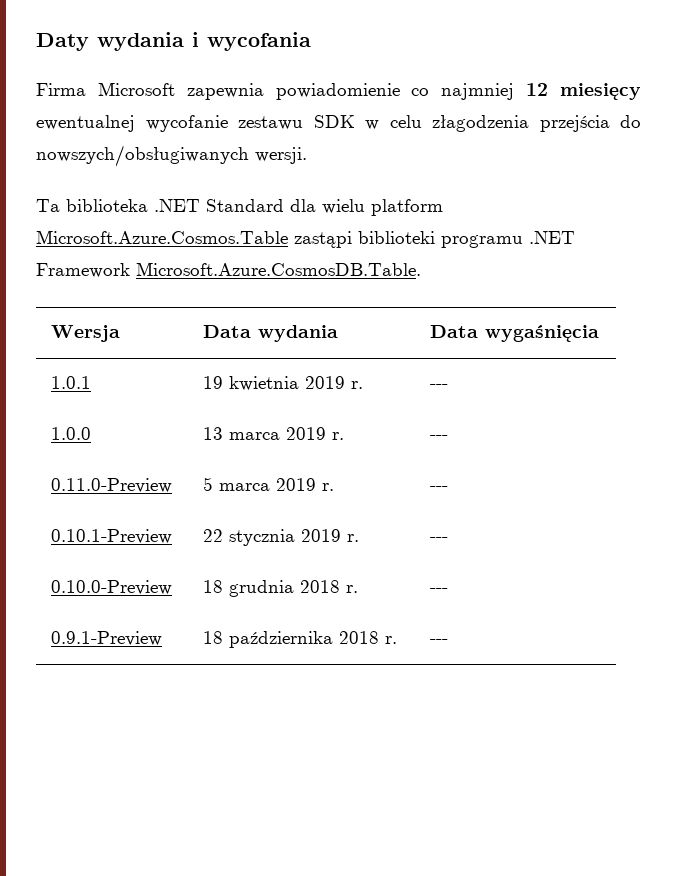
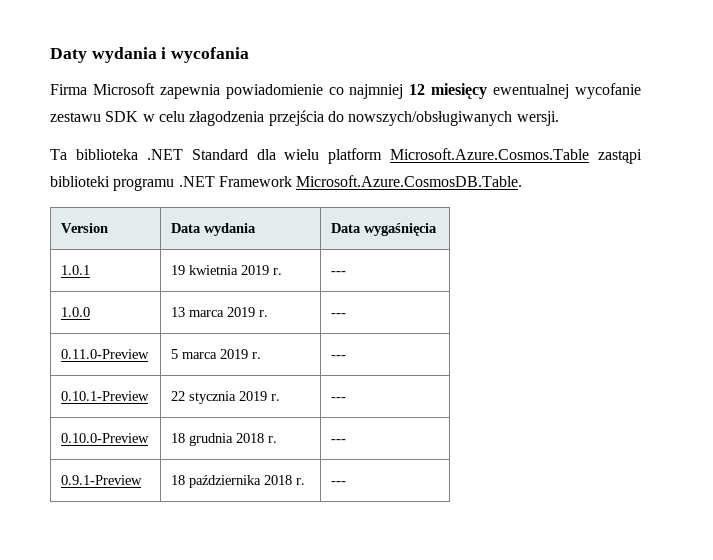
- Wersja | Data wydania | Data wygaśnięcia
+ Version | Data wydania | Data wygaśnięcia

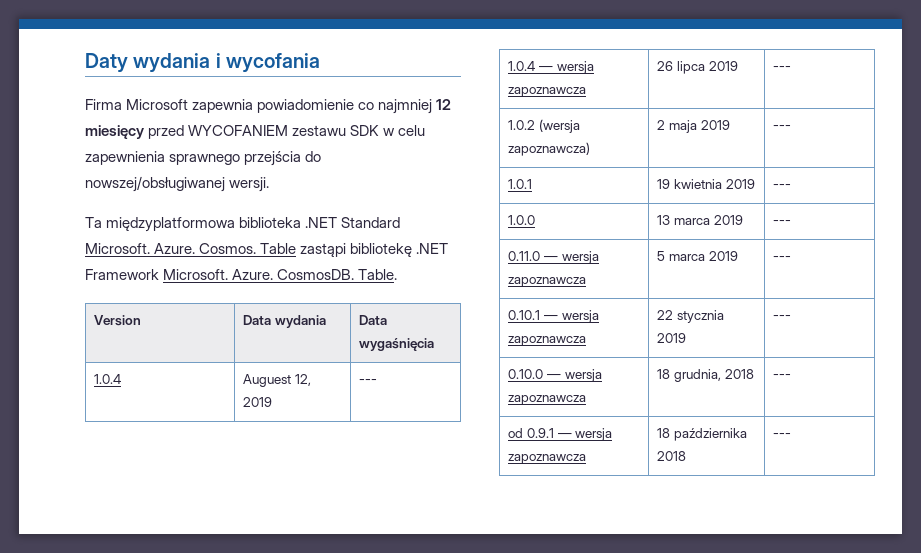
- Firma Microsoft zapewnia powiadomienie co najmniej 12 miesięcy ewentualnej wycofanie zestawu SDK w celu złagodzenia przejścia do nowszych/obsługiwanych wersji.
+ Firma Microsoft zapewnia powiadomienie co najmniej 12 miesięcy przed WYCOFANIEM zestawu SDK w celu zapewnienia sprawnego przejścia do nowszej/obsługiwanej wersji.
- Ta biblioteka .NET Standard dla wielu platform Microsoft.Azure.Cosmos.Table zastąpi biblioteki programu .NET Framework Microsoft.Azure.CosmosDB.Table.
+ Ta międzyplatformowa biblioteka .NET Standard Microsoft. Azure. Cosmos. Table zastąpi bibliotekę .NET Framework Microsoft. Azure. CosmosDB. Table.
+ 1.0.4 | Auguest 12, 2019 | ---
+ 1.0.4 — wersja zapoznawcza | 26 lipca 2019 | ---
+ 1.0.2 (wersja zapoznawcza) | 2 maja 2019 | ---
- 1.0.1 | 19 kwietnia 2019 r. | ---
+ 1.0.1 | 19 kwietnia 2019 | ---
- 1.0.0 | 13 marca 2019 r. | ---
- 0.11.0-Preview | 5 marca 2019 r. | ---
- 0.10.1-Preview | 22 stycznia 2019 r. | ---
- 0.10.0-Preview | 18 grudnia 2018 r. | ---
- 0.9.1-Preview | 18 października 2018 r. | ---
+ 1.0.0 | 13 marca 2019 | ---
+ 0.11.0 — wersja zapoznawcza | 5 marca 2019 | ---
+ 0.10.1 — wersja zapoznawcza | 22 stycznia 2019 | ---
+ 0.10.0 — wersja zapoznawcza | 18 grudnia, 2018 | ---
+ od 0.9.1 — wersja zapoznawcza | 18 października 2018 | ---

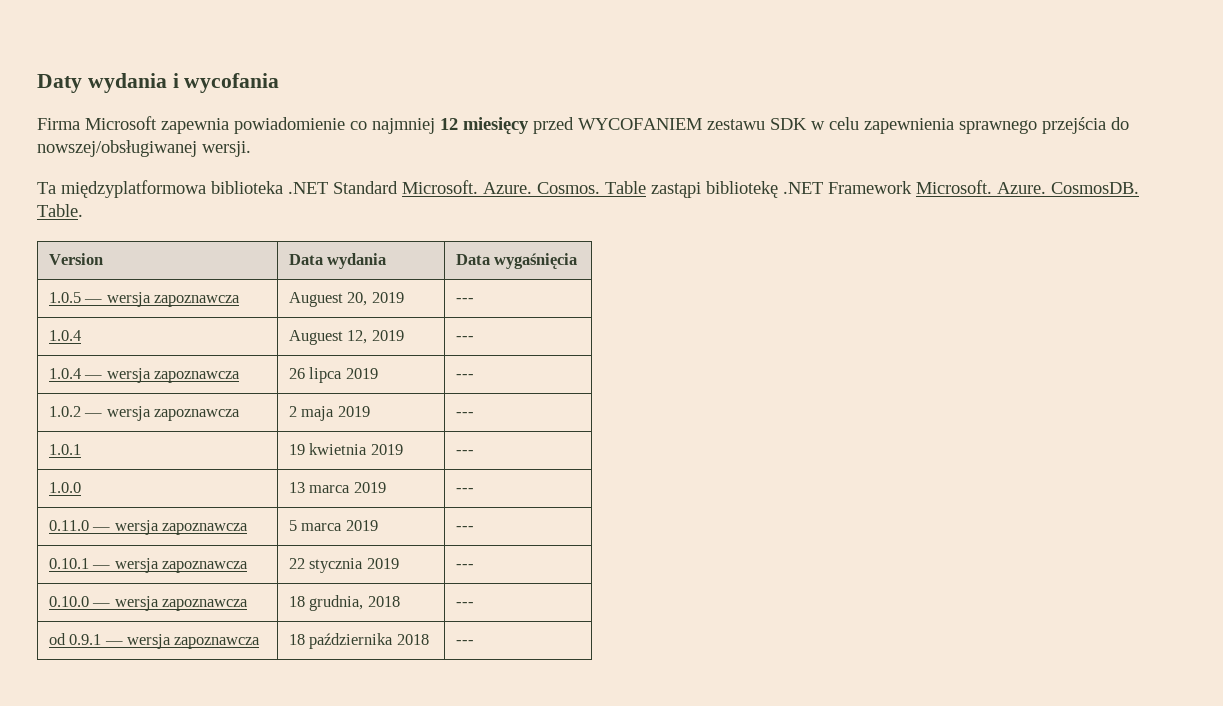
+ 1.0.5 — wersja zapoznawcza | Auguest 20, 2019 | ---
- 1.0.2 (wersja zapoznawcza) | 2 maja 2019 | ---
+ 1.0.2 — wersja zapoznawcza | 2 maja 2019 | ---

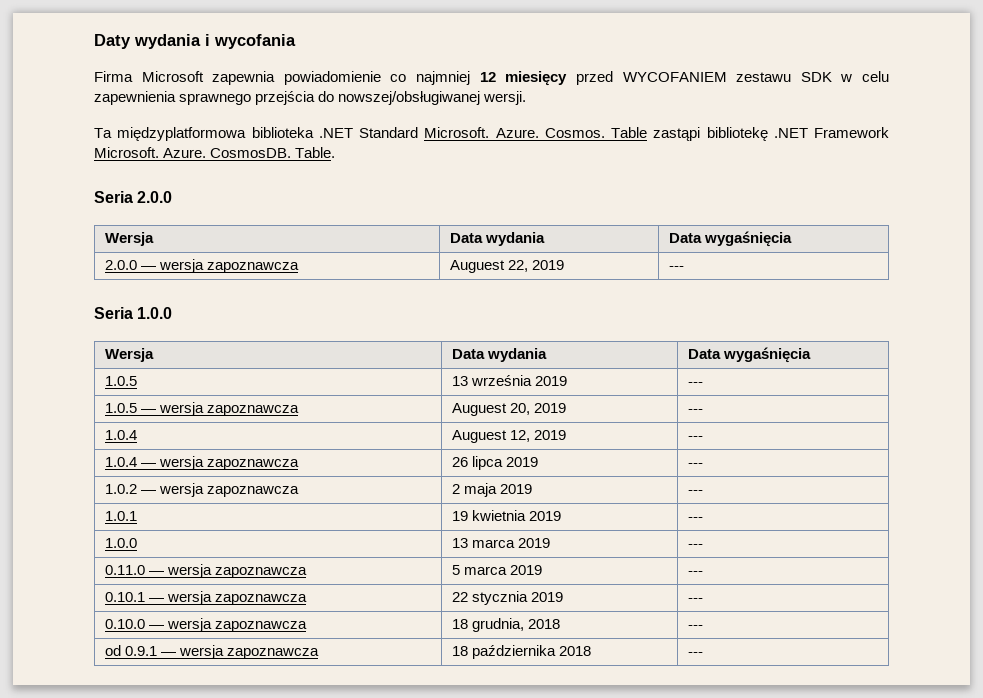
- Version | Data wydania | Data wygaśnięcia
+ Seria 2.0.0
+ Wersja | Data wydania | Data wygaśnięcia
+ 2.0.0 — wersja zapoznawcza | Auguest 22, 2019 | ---
+ Seria 1.0.0
+ Wersja | Data wydania | Data wygaśnięcia
+ 1.0.5 | 13 września 2019 | ---

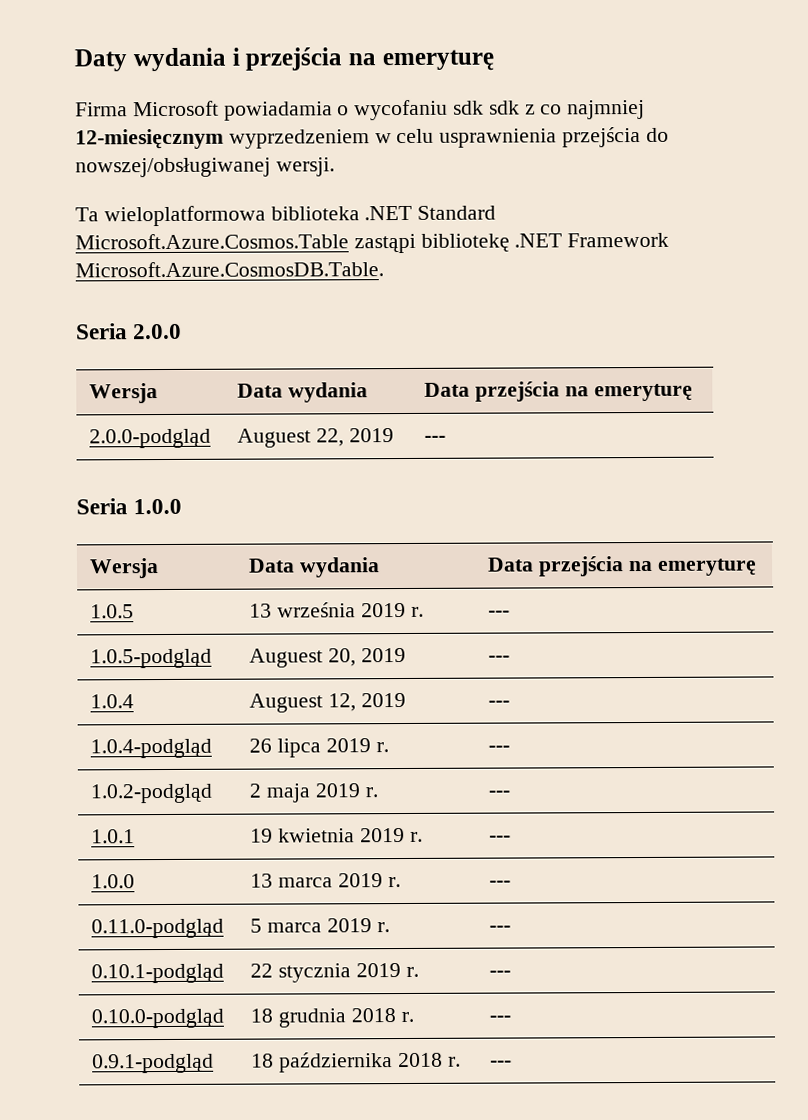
- Daty wydania i wycofania
+ Daty wydania i przejścia na emeryturę
- Firma Microsoft zapewnia powiadomienie co najmniej 12 miesięcy przed WYCOFANIEM zestawu SDK w celu zapewnienia sprawnego przejścia do nowszej/obsługiwanej wersji.
+ Firma Microsoft powiadamia o wycofaniu sdk sdk z co najmniej 12-miesięcznym wyprzedzeniem w celu usprawnienia przejścia do nowszej/obsługiwanej wersji.
- Ta międzyplatformowa biblioteka .NET Standard Microsoft. Azure. Cosmos. Table zastąpi bibliotekę .NET Framework Microsoft. Azure. CosmosDB. Table.
+ Ta wieloplatformowa biblioteka .NET Standard Microsoft.Azure.Cosmos.Table zastąpi bibliotekę .NET Framework Microsoft.Azure.CosmosDB.Table.
  Seria 2.0.0
- Wersja | Data wydania | Data wygaśnięcia
- 2.0.0 — wersja zapoznawcza | Auguest 22, 2019 | ---
+ Wersja | Data wydania | Data przejścia na emeryturę
+ 2.0.0-podgląd | Auguest 22, 2019 | ---
  Seria 1.0.0
- Wersja | Data wydania | Data wygaśnięcia
+ Wersja | Data wydania | Data przejścia na emeryturę
- 1.0.5 | 13 września 2019 | ---
- 1.0.5 — wersja zapoznawcza | Auguest 20, 2019 | ---
+ 1.0.5 | 13 września 2019 r. | ---
+ 1.0.5-podgląd | Auguest 20, 2019 | ---
- 1.0.4 — wersja zapoznawcza | 26 lipca 2019 | ---
- 1.0.2 — wersja zapoznawcza | 2 maja 2019 | ---
+ 1.0.4-podgląd | 26 lipca 2019 r. | ---
+ 1.0.2-podgląd | 2 maja 2019 r. | ---
- 1.0.1 | 19 kwietnia 2019 | ---
+ 1.0.1 | 19 kwietnia 2019 r. | ---
- 1.0.0 | 13 marca 2019 | ---
- 0.11.0 — wersja zapoznawcza | 5 marca 2019 | ---
- 0.10.1 — wersja zapoznawcza | 22 stycznia 2019 | ---
- 0.10.0 — wersja zapoznawcza | 18 grudnia, 2018 | ---
- od 0.9.1 — wersja zapoznawcza | 18 października 2018 | ---
+ 1.0.0 | 13 marca 2019 r. | ---
+ 0.11.0-podgląd | 5 marca 2019 r. | ---
+ 0.10.1-podgląd | 22 stycznia 2019 r. | ---
+ 0.10.0-podgląd | 18 grudnia 2018 r. | ---
+ 0.9.1-podgląd | 18 października 2018 r. | ---

